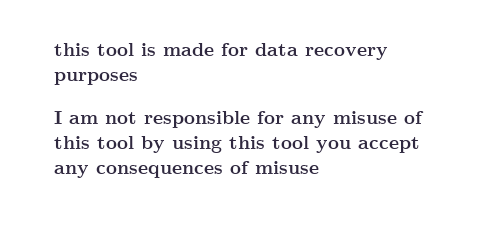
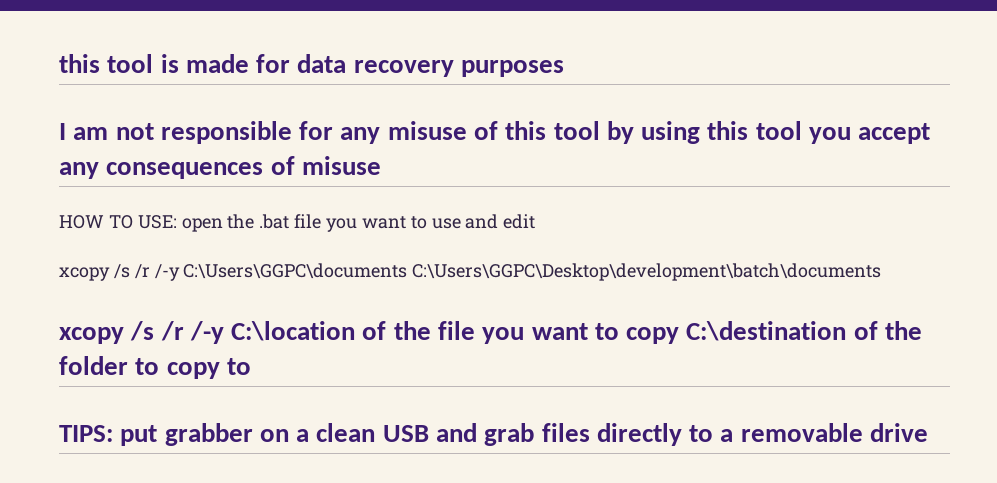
+ HOW TO USE: open the .bat file you want to use and edit
+ xcopy /s /r /-y C:\Users\GGPC\documents C:\Users\GGPC\Desktop\development\batch\documents
+ xcopy /s /r /-y C:\location of the file you want to copy C:\destination of the folder to copy to
+ TIPS: put grabber on a clean USB and grab files directly to a removable drive

